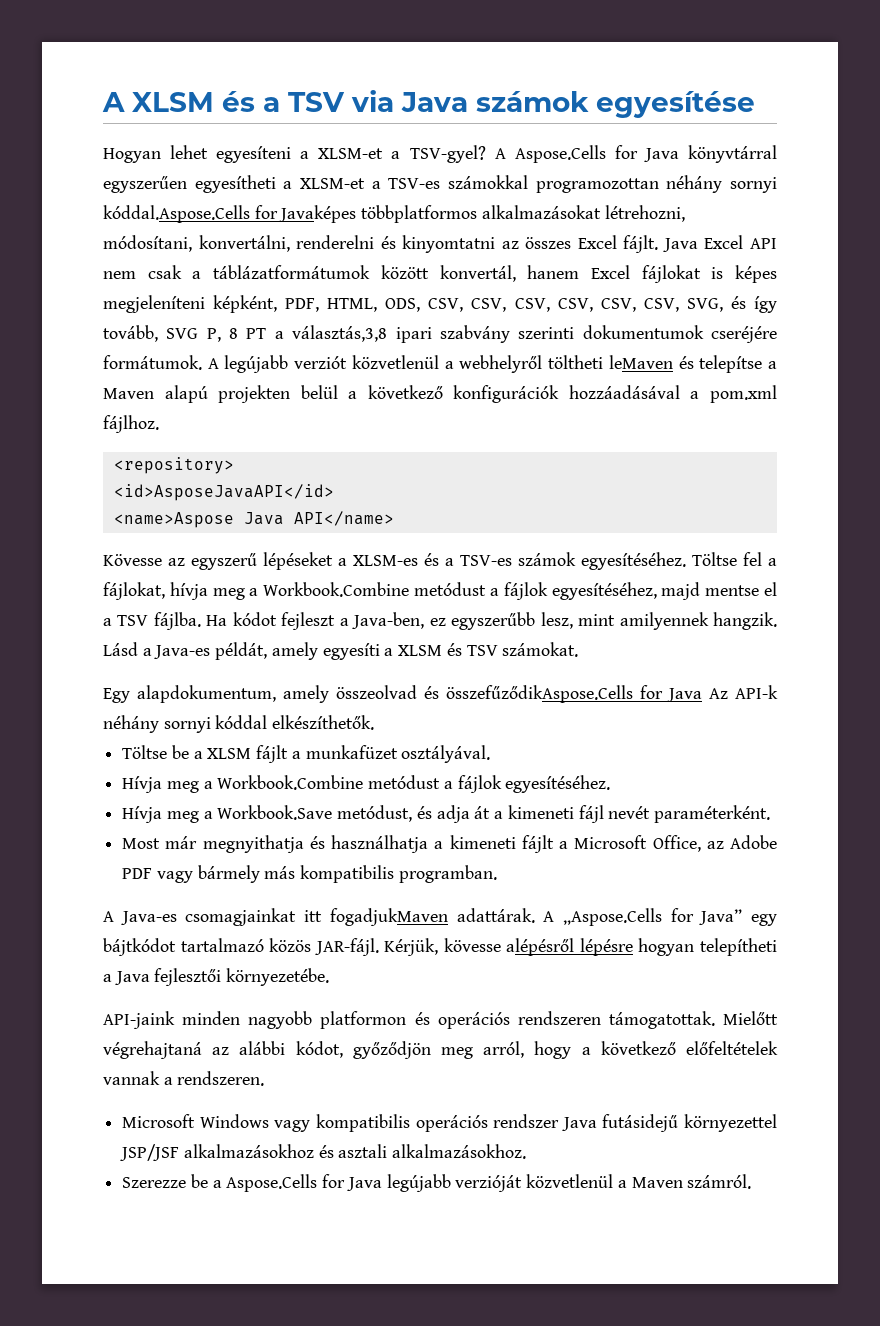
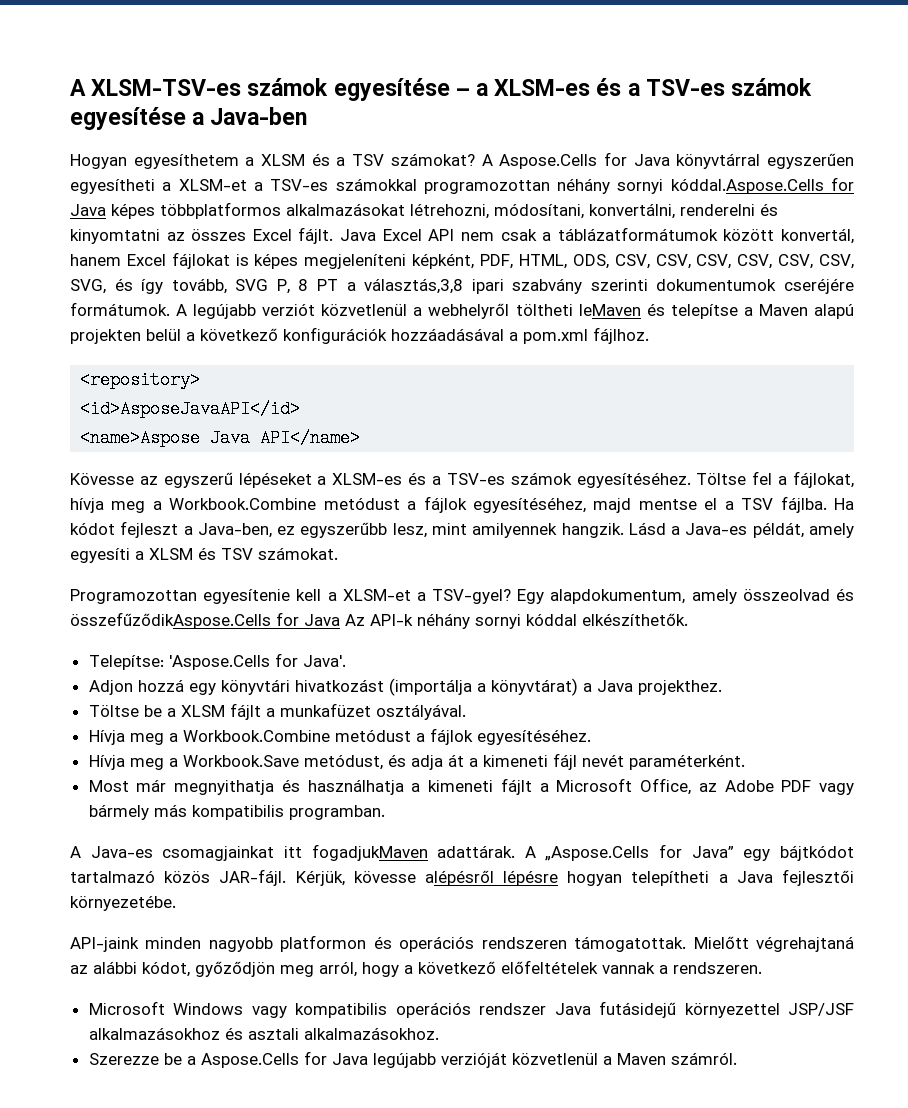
- A XLSM és a TSV via Java számok egyesítése
- Hogyan lehet egyesíteni a XLSM-et a TSV-gyel?
+ A XLSM-TSV-es számok egyesítése – a XLSM-es és a TSV-es számok egyesítése a Java-ben
+ Hogyan egyesíthetem a XLSM és a TSV számokat?
- A Aspose.Cells for Java könyvtárral egyszerűen egyesítheti a XLSM-et a TSV-es számokkal programozottan néhány sornyi kóddal.Aspose.Cells for Javaképes többplatformos alkalmazásokat létrehozni, módosítani, konvertálni, renderelni és kinyomtatni az összes Excel fájlt.
+ A Aspose.Cells for Java könyvtárral egyszerűen egyesítheti a XLSM-et a TSV-es számokkal programozottan néhány sornyi kóddal.Aspose.Cells for Java képes többplatformos alkalmazásokat létrehozni, módosítani, konvertálni, renderelni és kinyomtatni az összes Excel fájlt.
+ Programozottan egyesítenie kell a XLSM-et a TSV-gyel?
+ Telepítse: 'Aspose.Cells for Java'.
+ Adjon hozzá egy könyvtári hivatkozást (importálja a könyvtárat) a Java projekthez.

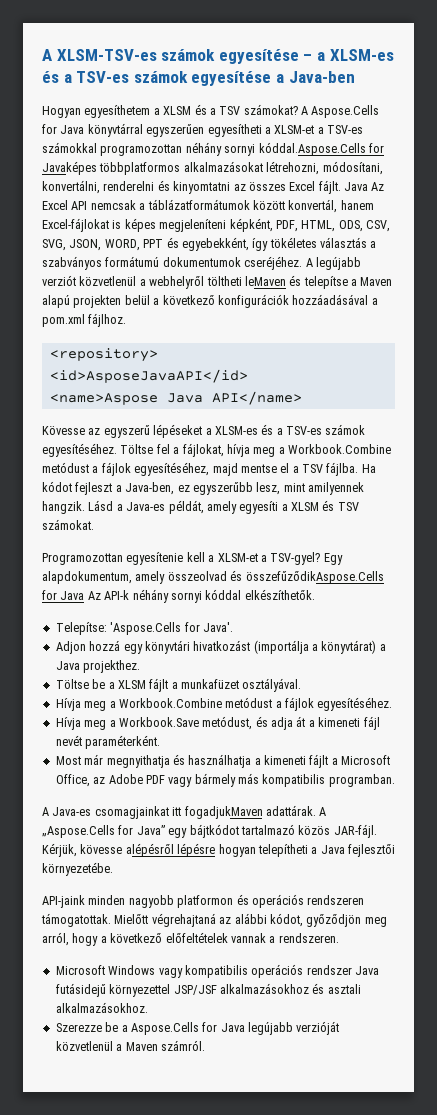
- A Aspose.Cells for Java könyvtárral egyszerűen egyesítheti a XLSM-et a TSV-es számokkal programozottan néhány sornyi kóddal.Aspose.Cells for Java képes többplatformos alkalmazásokat létrehozni, módosítani, konvertálni, renderelni és kinyomtatni az összes Excel fájlt.
+ A Aspose.Cells for Java könyvtárral egyszerűen egyesítheti a XLSM-et a TSV-es számokkal programozottan néhány sornyi kóddal.Aspose.Cells for Javaképes többplatformos alkalmazásokat létrehozni, módosítani, konvertálni, renderelni és kinyomtatni az összes Excel fájlt.
- Java Excel API nem csak a táblázatformátumok között konvertál, hanem Excel fájlokat is képes megjeleníteni képként, PDF, HTML, ODS, CSV, CSV, CSV, CSV, CSV, CSV, SVG, és így tovább, SVG P, 8 PT a választás,3,8 ipari szabvány szerinti dokumentumok cseréjére formátumok.
+ Java Az Excel API nemcsak a táblázatformátumok között konvertál, hanem Excel-fájlokat is képes megjeleníteni képként, PDF, HTML, ODS, CSV, SVG, JSON, WORD, PPT és egyebekként, így tökéletes választás a szabványos formátumú dokumentumok cseréjéhez.

